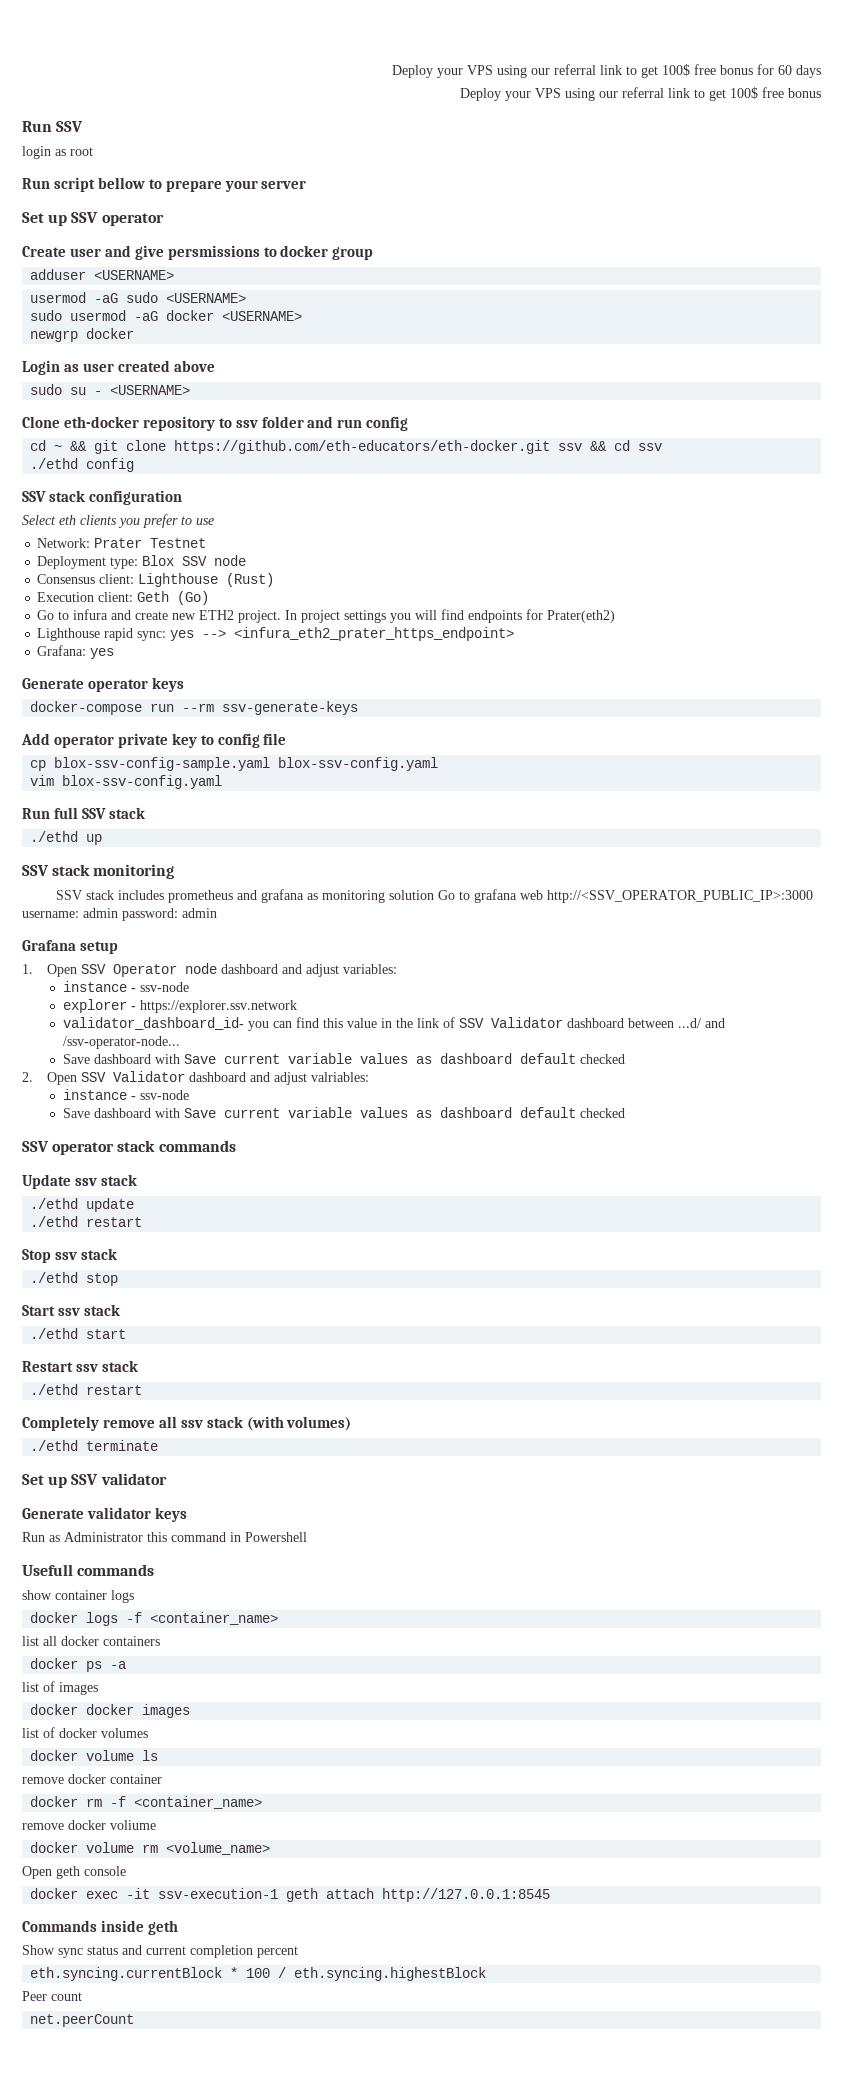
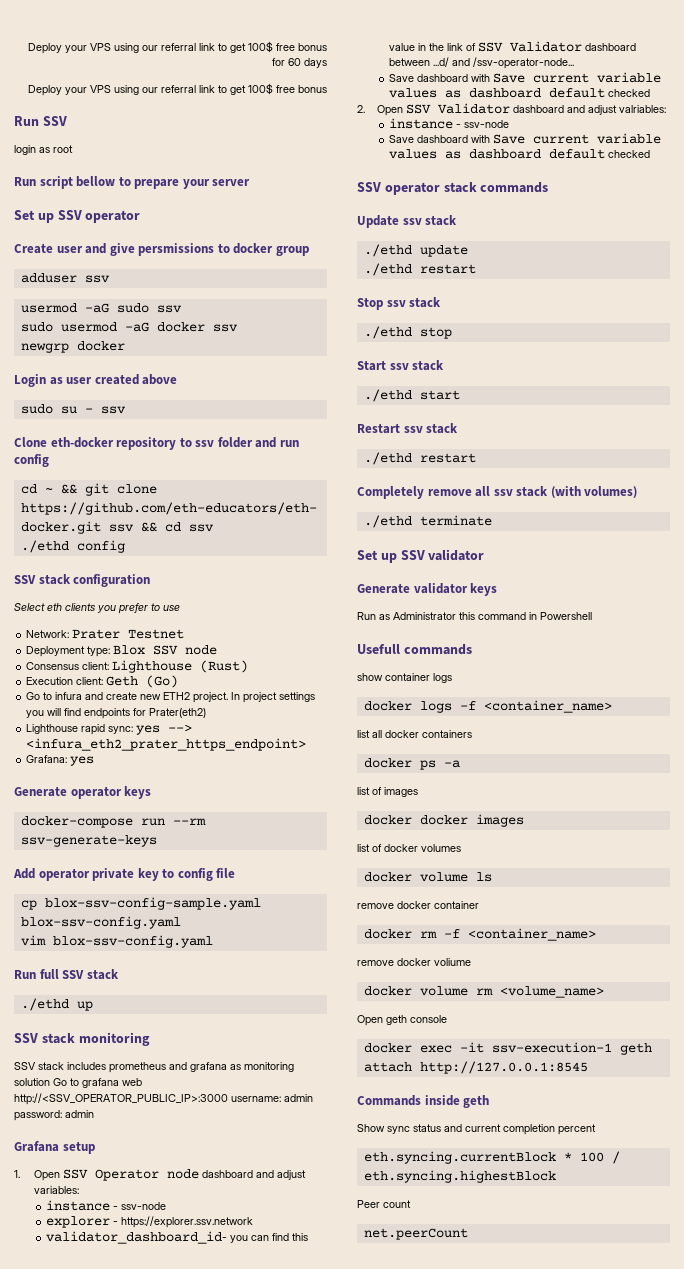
- adduser <USERNAME>
+ adduser ssv
- usermod -aG sudo <USERNAME>
+ usermod -aG sudo ssv
- sudo usermod -aG docker <USERNAME>
+ sudo usermod -aG docker ssv
- sudo su - <USERNAME>
+ sudo su - ssv

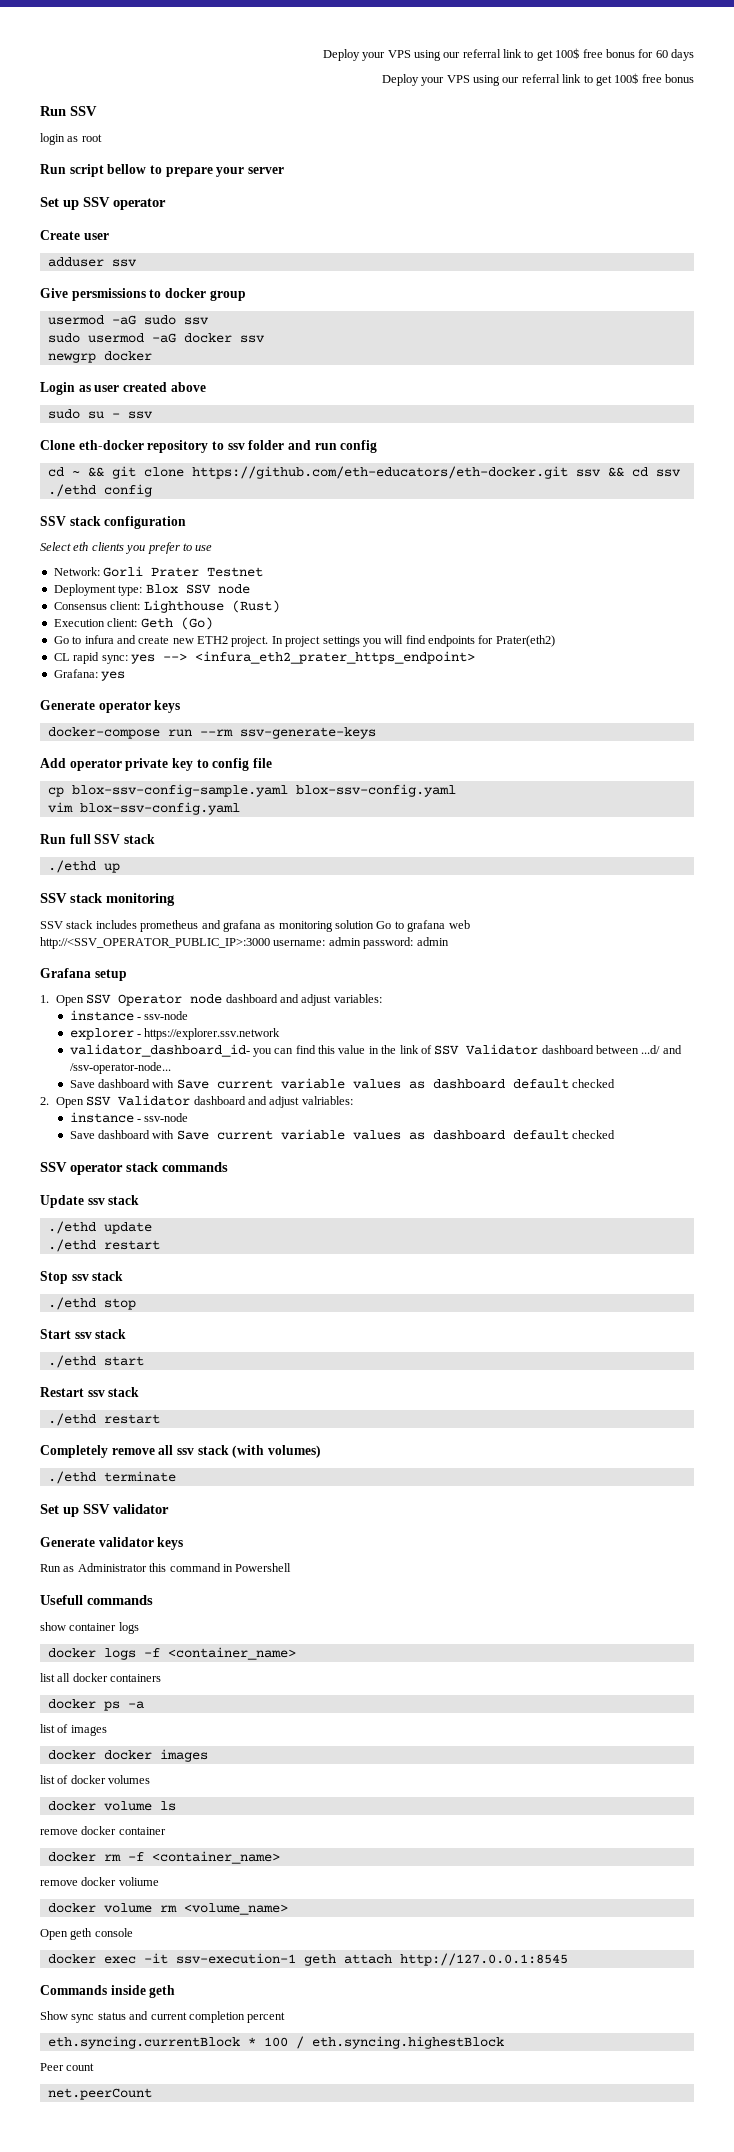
- Create user and give persmissions to docker group
+ Create user
+ adduser ssv
+ Give persmissions to docker group
- adduser ssv
- Network: Prater Testnet
+ Network: Gorli Prater Testnet
- Lighthouse rapid sync: yes --> <infura_eth2_prater_https_endpoint>
+ CL rapid sync: yes --> <infura_eth2_prater_https_endpoint>

